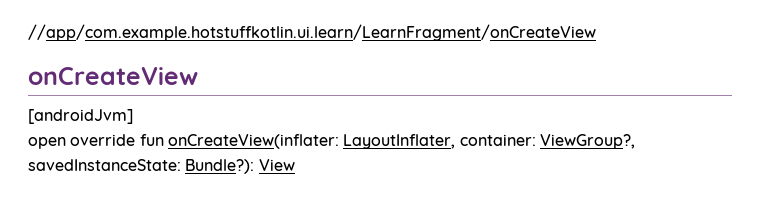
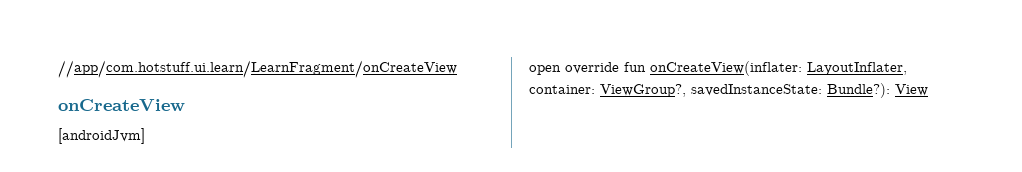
- //app/com.example.hotstuffkotlin.ui.learn/LearnFragment/onCreateView
+ //app/com.hotstuff.ui.learn/LearnFragment/onCreateView

